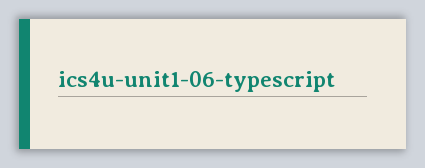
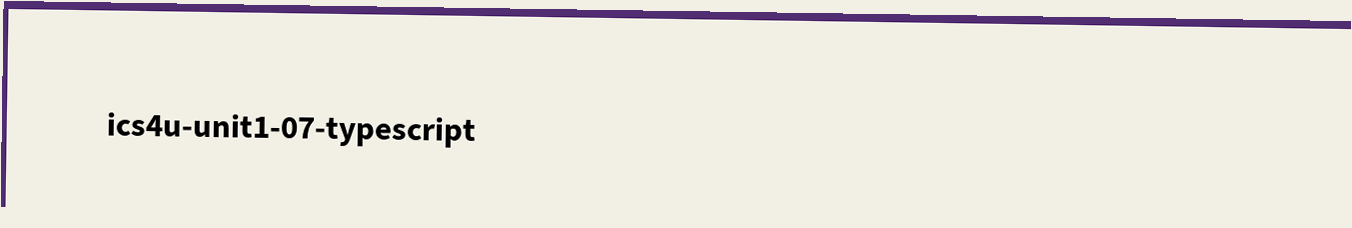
- ics4u-unit1-06-typescript
+ ics4u-unit1-07-typescript

